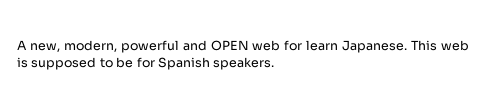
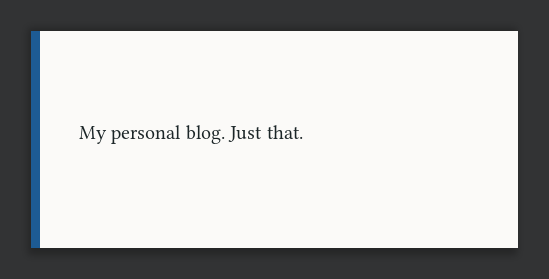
- A new, modern, powerful and OPEN web for learn Japanese. This web is supposed to be for Spanish speakers.
+ My personal blog. Just that.

